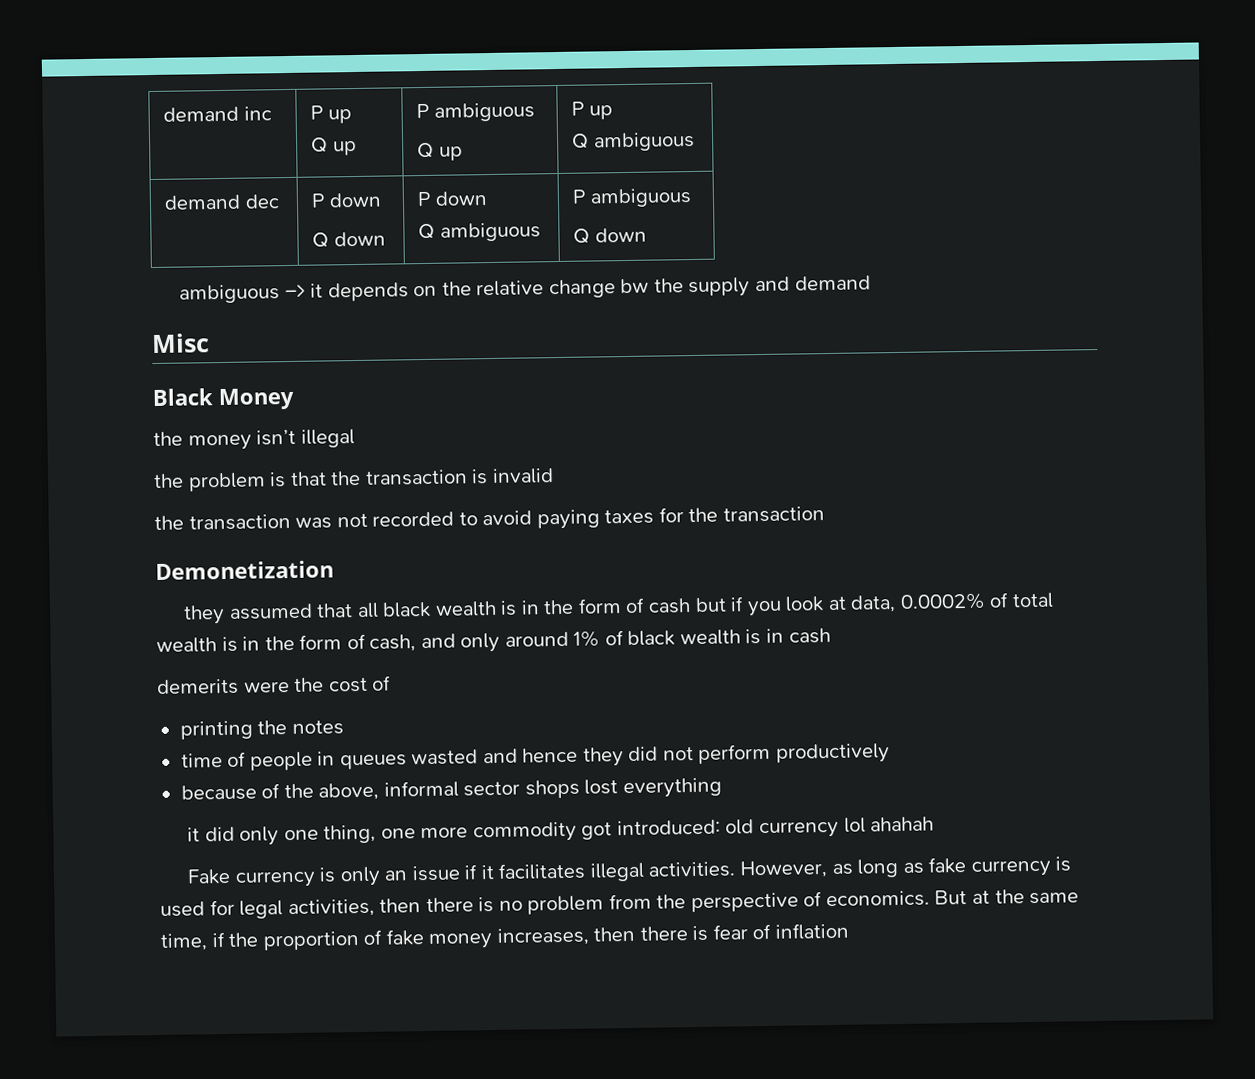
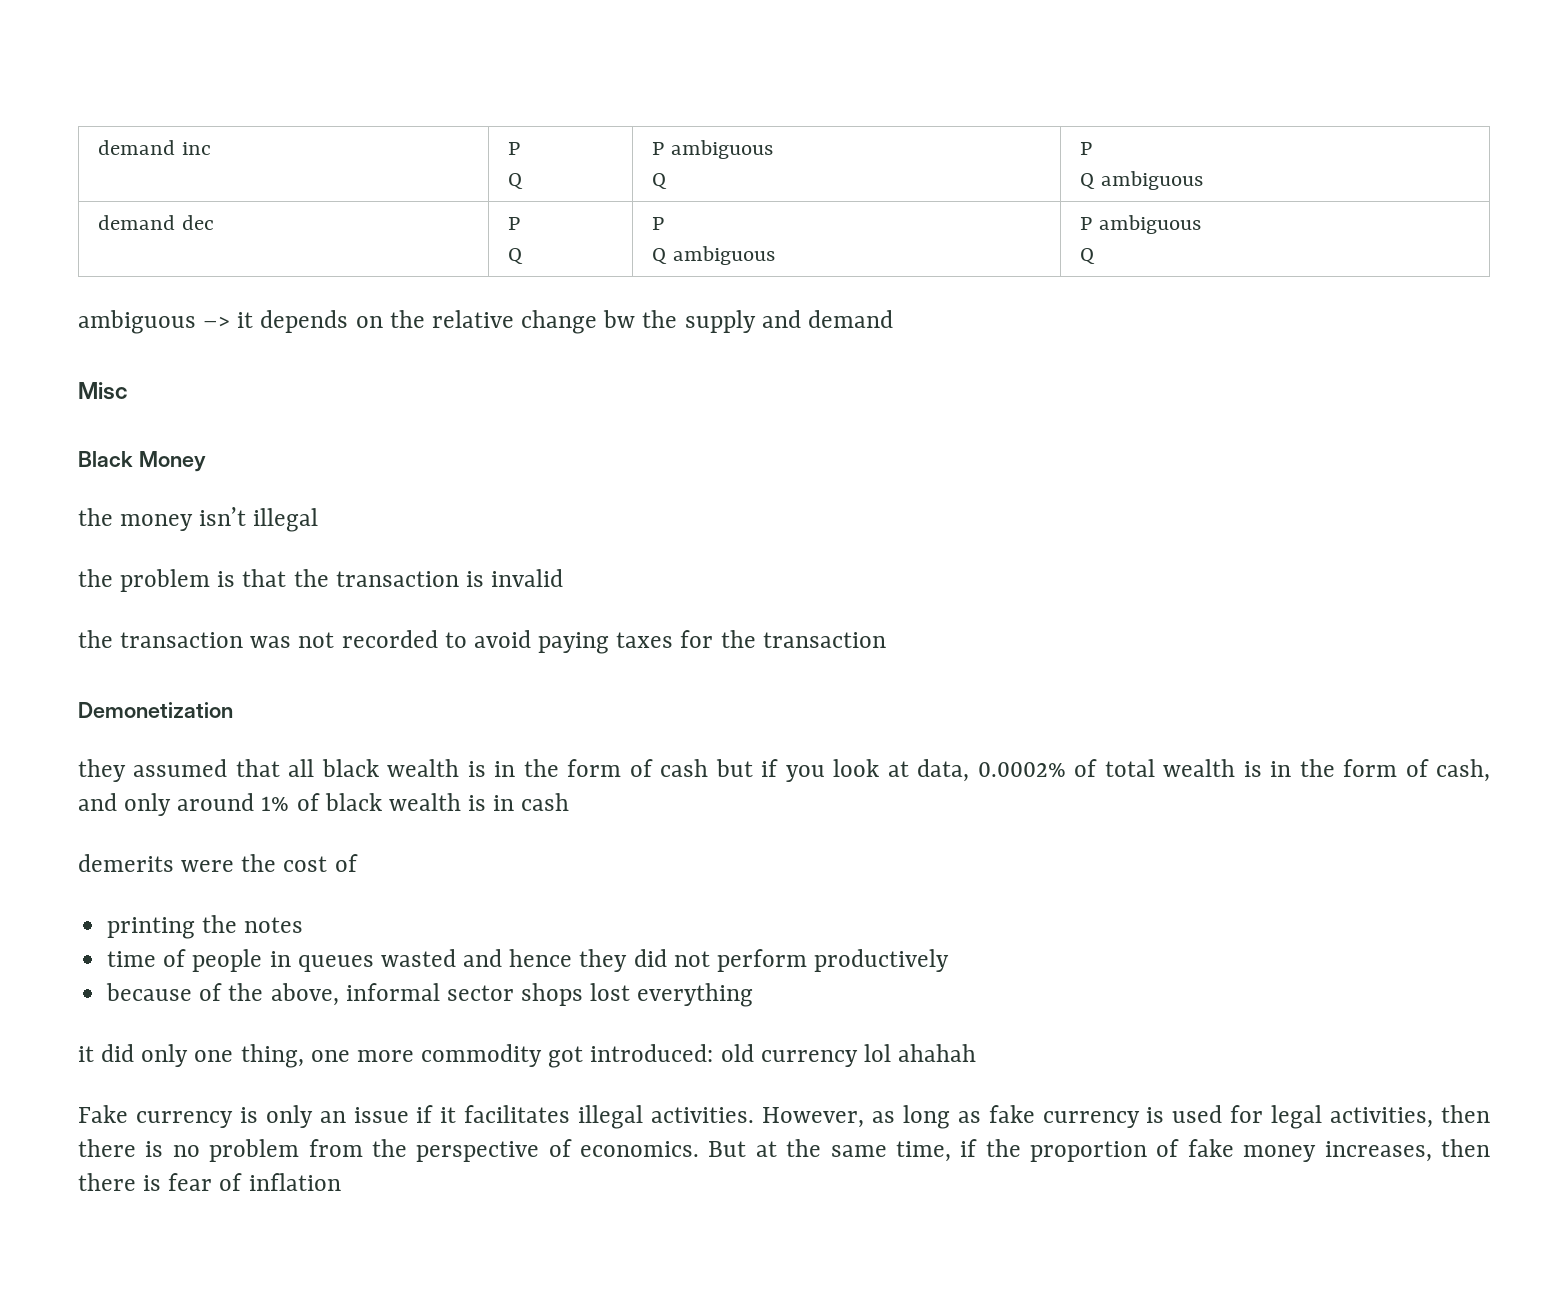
- demand inc | P up
- Q up | P ambiguous
- Q up | P up
+ demand inc | P
+ Q | P ambiguous
+ Q | P
- demand dec | P down
- Q down | P down
+ demand dec | P
+ Q | P
  Q ambiguous | P ambiguous
- Q down
+ Q

